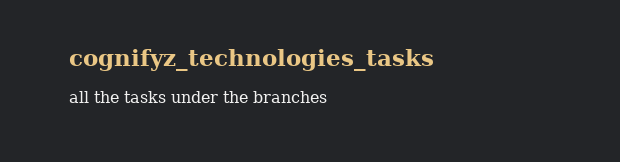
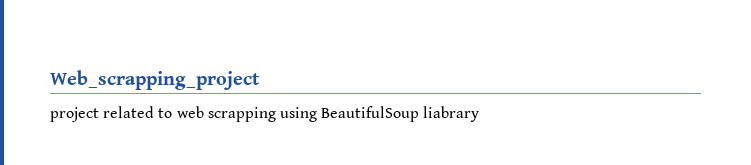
- cognifyz_technologies_tasks
- all the tasks under the branches
+ Web_scrapping_project
+ project related to web scrapping using BeautifulSoup liabrary

